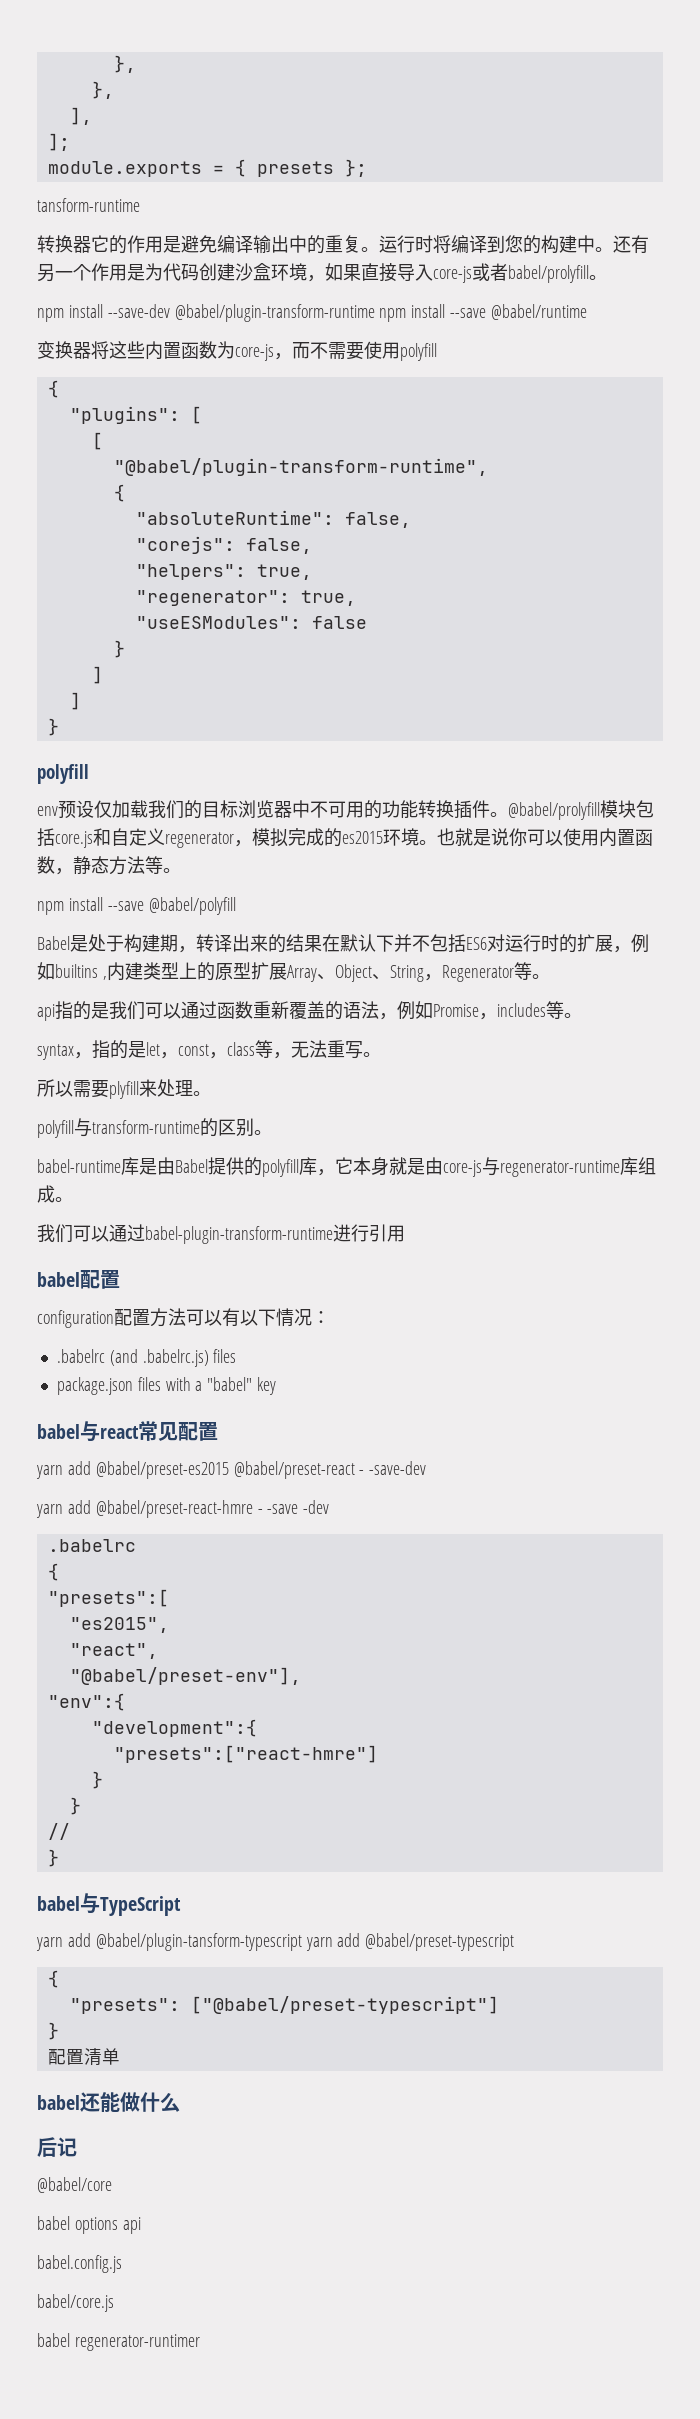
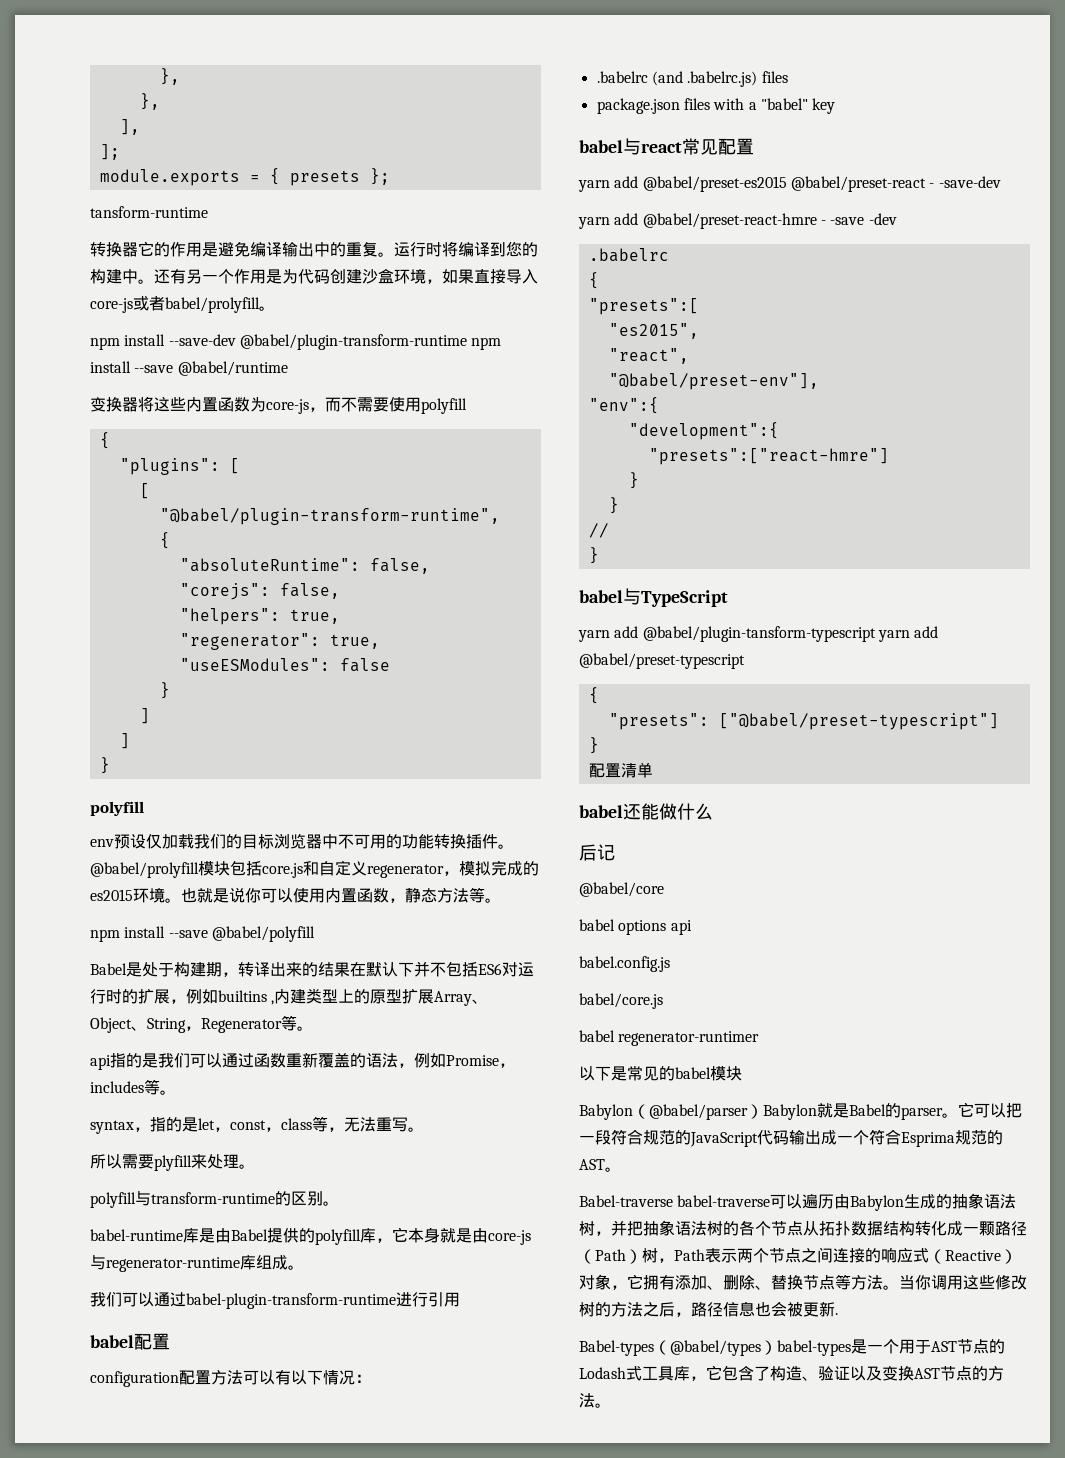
+ 以下是常见的babel模块
+ Babylon（@babel/parser）Babylon就是Babel的parser。它可以把一段符合规范的JavaScript代码输出成一个符合Esprima规范的AST。
+ Babel-traverse babel-traverse可以遍历由Babylon生成的抽象语法树，并把抽象语法树的各个节点从拓扑数据结构转化成一颗路径（Path）树，Path表示两个节点之间连接的响应式（Reactive）对象，它拥有添加、删除、替换节点等方法。当你调用这些修改树的方法之后，路径信息也会被更新.
+ Babel-types（@babel/types）babel-types是一个用于AST节点的Lodash式工具库，它包含了构造、验证以及变换AST节点的方法。

